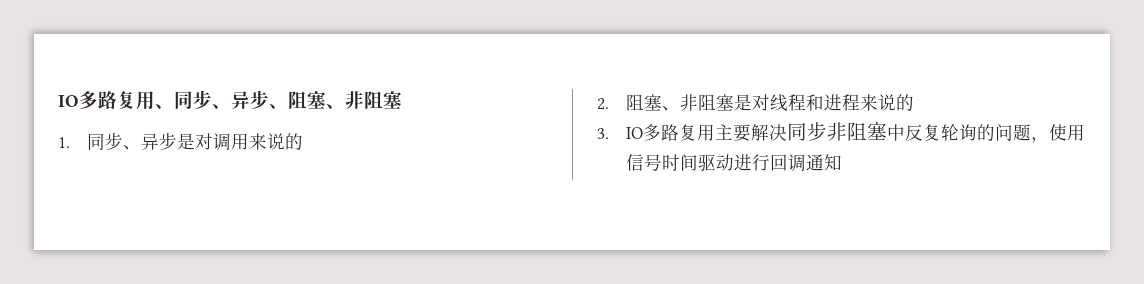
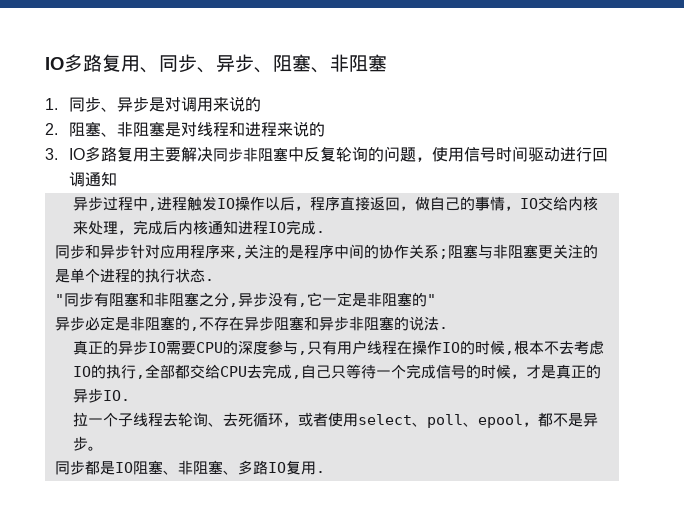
+ 异步过程中,进程触发IO操作以后，程序直接返回，做自己的事情，IO交给内核来处理，完成后内核通知进程IO完成.
+ 同步和异步针对应用程序来,关注的是程序中间的协作关系;阻塞与非阻塞更关注的是单个进程的执行状态.
+ "同步有阻塞和非阻塞之分,异步没有,它一定是非阻塞的"
+ 异步必定是非阻塞的,不存在异步阻塞和异步非阻塞的说法.
+ 真正的异步IO需要CPU的深度参与,只有用户线程在操作IO的时候,根本不去考虑IO的执行,全部都交给CPU去完成,自己只等待一个完成信号的时候，才是真正的异步IO.
+ 拉一个子线程去轮询、去死循环，或者使用select、poll、epool，都不是异步。
+ 同步都是IO阻塞、非阻塞、多路IO复用.

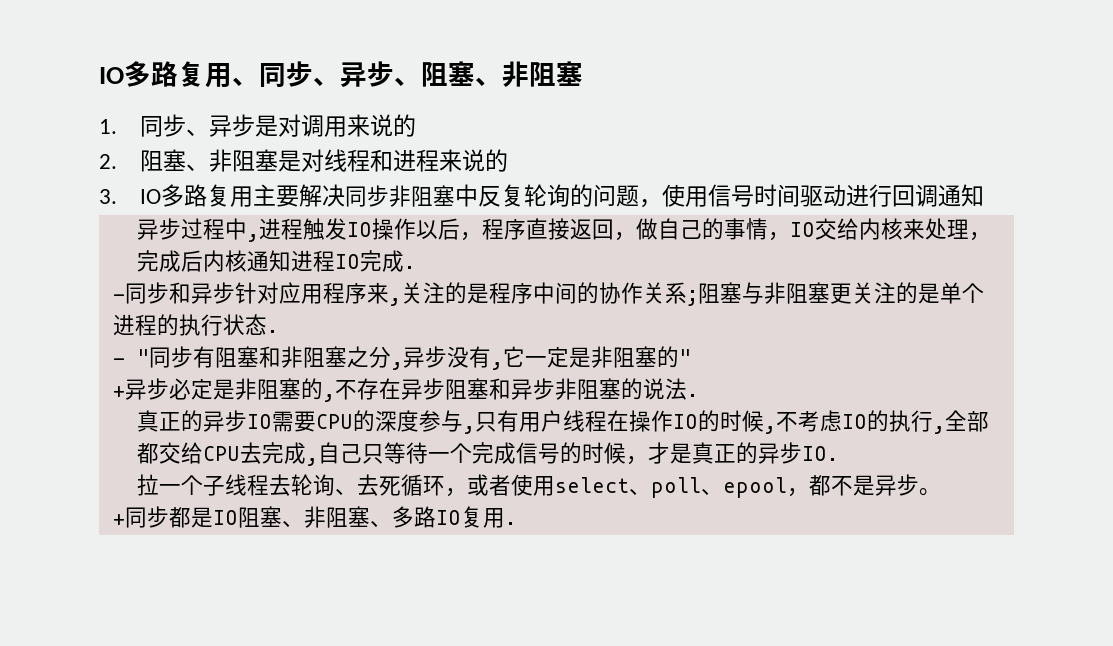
- 同步和异步针对应用程序来,关注的是程序中间的协作关系;阻塞与非阻塞更关注的是单个进程的执行状态.
+ -同步和异步针对应用程序来,关注的是程序中间的协作关系;阻塞与非阻塞更关注的是单个进程的执行状态.
- "同步有阻塞和非阻塞之分,异步没有,它一定是非阻塞的"
+ - "同步有阻塞和非阻塞之分,异步没有,它一定是非阻塞的"
- 异步必定是非阻塞的,不存在异步阻塞和异步非阻塞的说法.
+ +异步必定是非阻塞的,不存在异步阻塞和异步非阻塞的说法.
- 真正的异步IO需要CPU的深度参与,只有用户线程在操作IO的时候,根本不去考虑IO的执行,全部都交给CPU去完成,自己只等待一个完成信号的时候，才是真正的异步IO.
+ 真正的异步IO需要CPU的深度参与,只有用户线程在操作IO的时候,不考虑IO的执行,全部都交给CPU去完成,自己只等待一个完成信号的时候，才是真正的异步IO.
- 同步都是IO阻塞、非阻塞、多路IO复用.
+ +同步都是IO阻塞、非阻塞、多路IO复用.

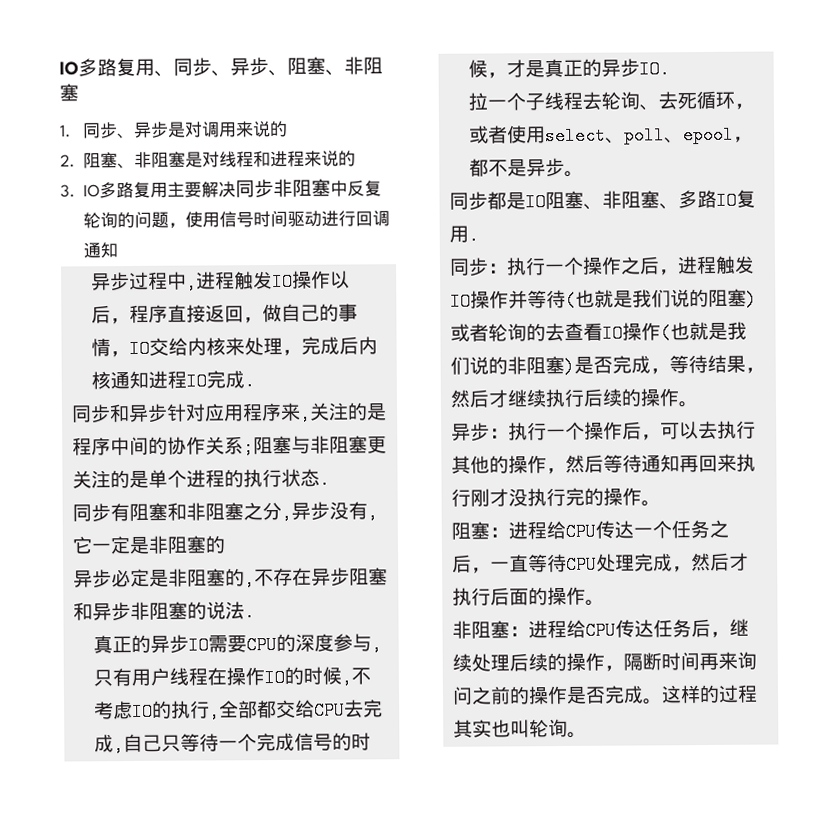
- -同步和异步针对应用程序来,关注的是程序中间的协作关系;阻塞与非阻塞更关注的是单个进程的执行状态.
+ 同步和异步针对应用程序来,关注的是程序中间的协作关系;阻塞与非阻塞更关注的是单个进程的执行状态.
- - "同步有阻塞和非阻塞之分,异步没有,它一定是非阻塞的"
- +异步必定是非阻塞的,不存在异步阻塞和异步非阻塞的说法.
+ 同步有阻塞和非阻塞之分,异步没有,它一定是非阻塞的
+ 异步必定是非阻塞的,不存在异步阻塞和异步非阻塞的说法.
- +同步都是IO阻塞、非阻塞、多路IO复用.
+ 同步都是IO阻塞、非阻塞、多路IO复用.
+ 同步：执行一个操作之后，进程触发IO操作并等待(也就是我们说的阻塞)或者轮询的去查看IO操作(也就是我们说的非阻塞)是否完成，等待结果，然后才继续执行后续的操作。
+ 异步：执行一个操作后，可以去执行其他的操作，然后等待通知再回来执行刚才没执行完的操作。
+ 阻塞：进程给CPU传达一个任务之后，一直等待CPU处理完成，然后才执行后面的操作。
+ 非阻塞：进程给CPU传达任务后，继续处理后续的操作，隔断时间再来询问之前的操作是否完成。这样的过程其实也叫轮询。

